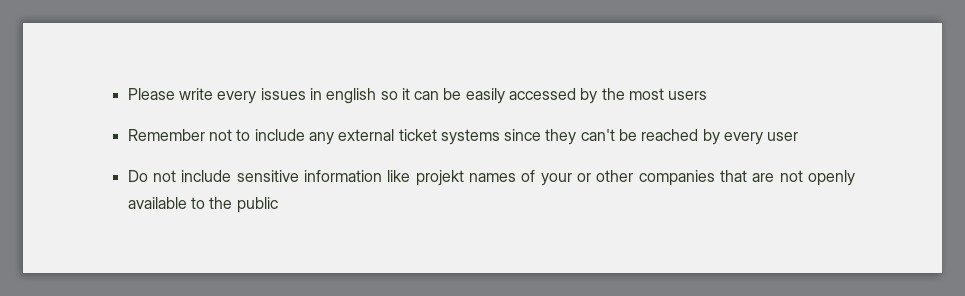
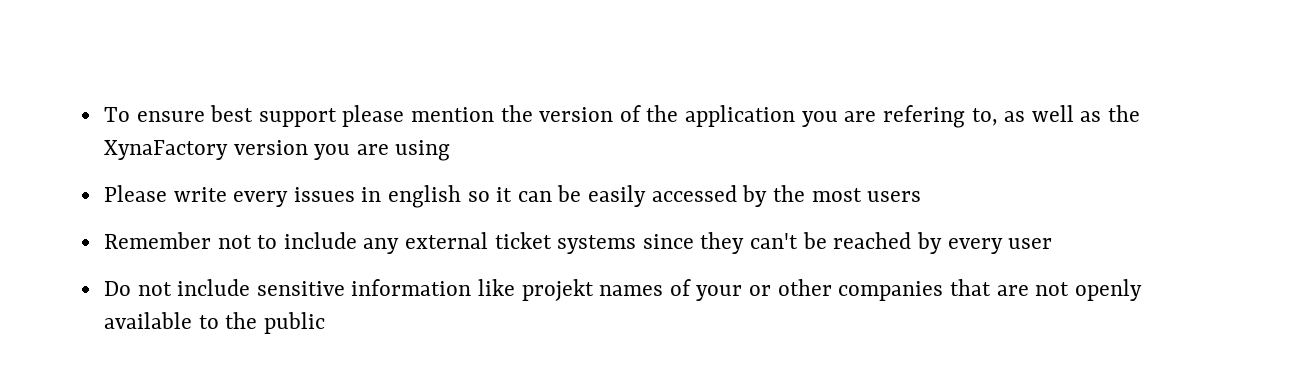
+ To ensure best support please mention the version of the application you are refering to, as well as the XynaFactory version you are using

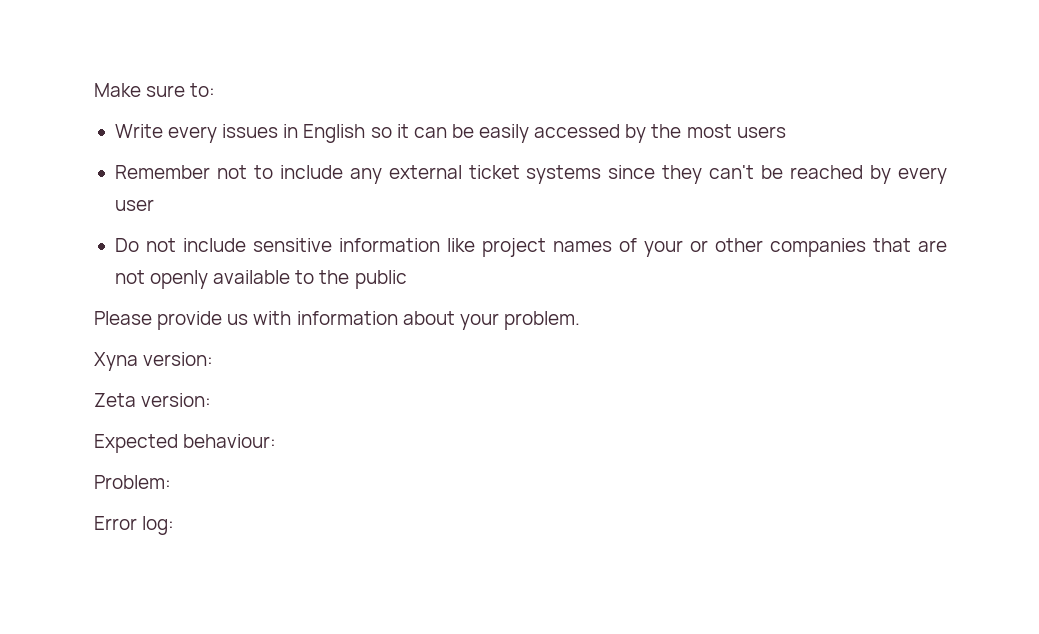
- To ensure best support please mention the version of the application you are refering to, as well as the XynaFactory version you are using
- Please write every issues in english so it can be easily accessed by the most users
+ Make sure to:
+ Write every issues in English so it can be easily accessed by the most users
- Do not include sensitive information like projekt names of your or other companies that are not openly available to the public
+ Do not include sensitive information like project names of your or other companies that are not openly available to the public
+ Please provide us with information about your problem.
+ Xyna version:
+ Zeta version:
+ Expected behaviour:
+ Problem:
+ Error log:

